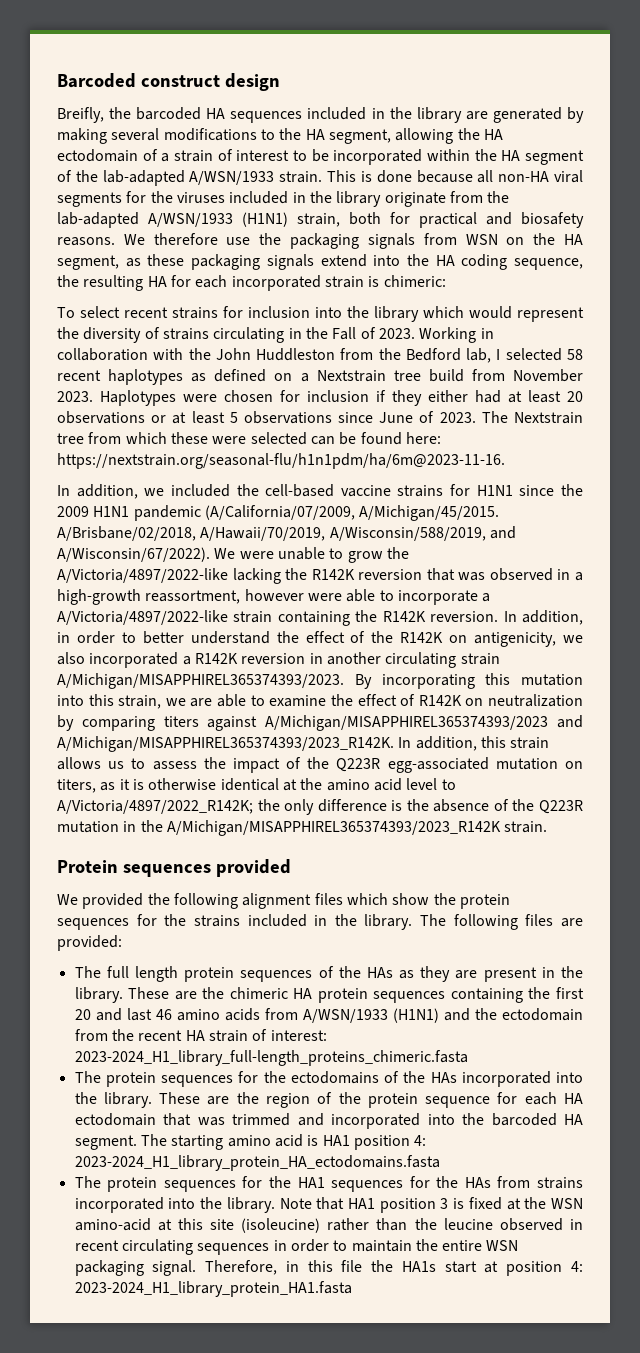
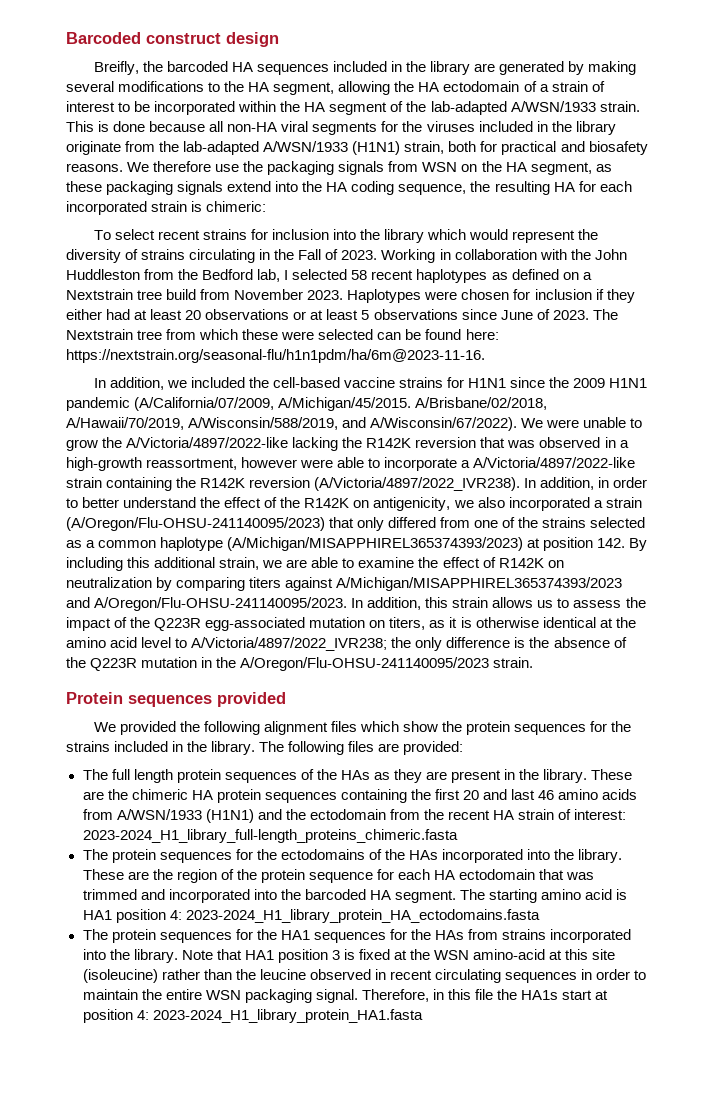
- We were unable to grow the A/Victoria/4897/2022-like lacking the R142K reversion that was observed in a high-growth reassortment, however were able to incorporate a A/Victoria/4897/2022-like strain containing the R142K reversion.
+ We were unable to grow the A/Victoria/4897/2022-like lacking the R142K reversion that was observed in a high-growth reassortment, however were able to incorporate a A/Victoria/4897/2022-like strain containing the R142K reversion (A/Victoria/4897/2022_IVR238).
- In addition, in order to better understand the effect of the R142K on antigenicity, we also incorporated a R142K reversion in another circulating strain A/Michigan/MISAPPHIREL365374393/2023. By incorporating this mutation into this strain, we are able to examine the effect of R142K on neutralization by comparing titers against A/Michigan/MISAPPHIREL365374393/2023 and A/Michigan/MISAPPHIREL365374393/2023_R142K.
+ In addition, in order to better understand the effect of the R142K on antigenicity, we also incorporated a strain (A/Oregon/Flu-OHSU-241140095/2023) that only differed from one of the strains selected as a common haplotype (A/Michigan/MISAPPHIREL365374393/2023) at position 142. By including this additional strain, we are able to examine the effect of R142K on neutralization by comparing titers against A/Michigan/MISAPPHIREL365374393/2023 and A/Oregon/Flu-OHSU-241140095/2023.
- In addition, this strain allows us to assess the impact of the Q223R egg-associated mutation on titers, as it is otherwise identical at the amino acid level to A/Victoria/4897/2022_R142K; the only difference is the absence of the Q223R mutation in the A/Michigan/MISAPPHIREL365374393/2023_R142K strain.
+ In addition, this strain allows us to assess the impact of the Q223R egg-associated mutation on titers, as it is otherwise identical at the amino acid level to A/Victoria/4897/2022_IVR238; the only difference is the absence of the Q223R mutation in the A/Oregon/Flu-OHSU-241140095/2023 strain.

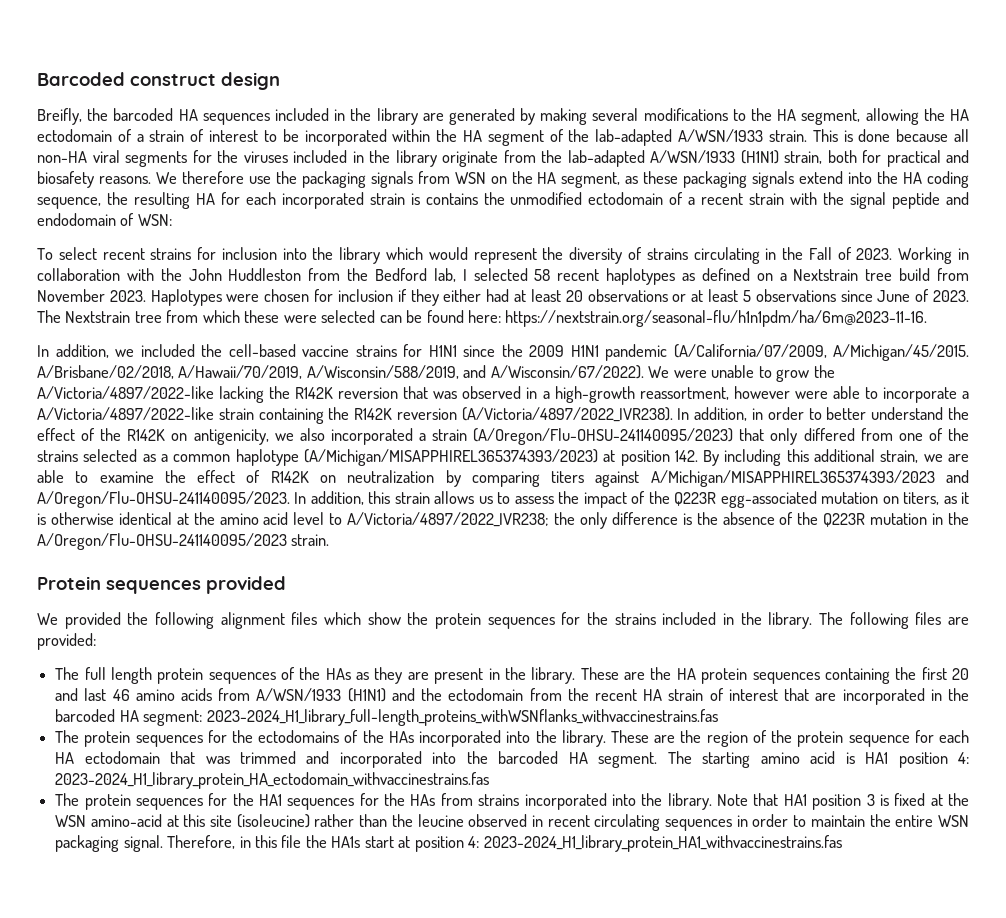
- We therefore use the packaging signals from WSN on the HA segment, as these packaging signals extend into the HA coding sequence, the resulting HA for each incorporated strain is chimeric:
+ We therefore use the packaging signals from WSN on the HA segment, as these packaging signals extend into the HA coding sequence, the resulting HA for each incorporated strain is contains the unmodified ectodomain of a recent strain with the signal peptide and endodomain of WSN:
- These are the chimeric HA protein sequences containing the first 20 and last 46 amino acids from A/WSN/1933 (H1N1) and the ectodomain from the recent HA strain of interest: 2023-2024_H1_library_full-length_proteins_chimeric.fasta
+ These are the HA protein sequences containing the first 20 and last 46 amino acids from A/WSN/1933 (H1N1) and the ectodomain from the recent HA strain of interest that are incorporated in the barcoded HA segment: 2023-2024_H1_library_full-length_proteins_withWSNflanks_withvaccinestrains.fas
- The starting amino acid is HA1 position 4: 2023-2024_H1_library_protein_HA_ectodomains.fasta
+ The starting amino acid is HA1 position 4: 2023-2024_H1_library_protein_HA_ectodomain_withvaccinestrains.fas
- Therefore, in this file the HA1s start at position 4: 2023-2024_H1_library_protein_HA1.fasta
+ Therefore, in this file the HA1s start at position 4: 2023-2024_H1_library_protein_HA1_withvaccinestrains.fas

